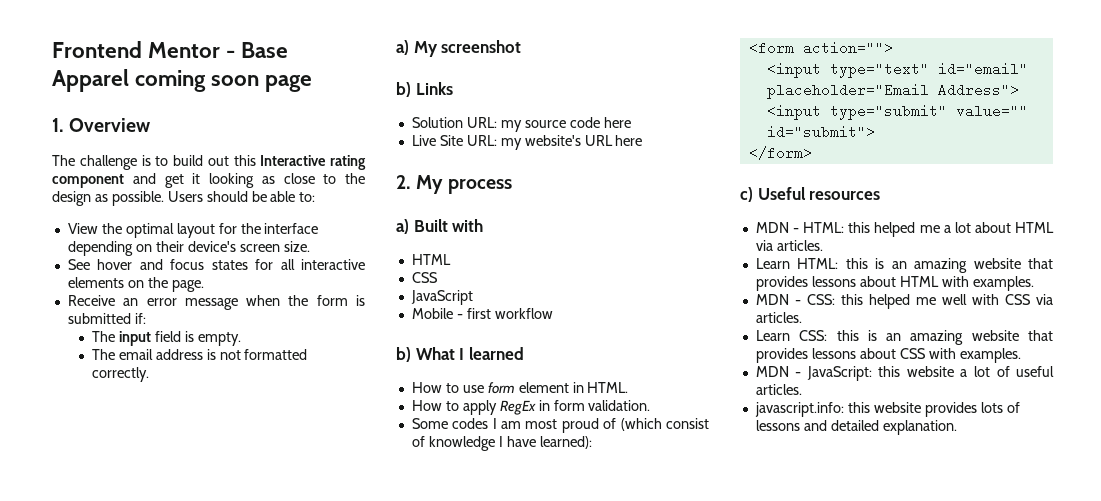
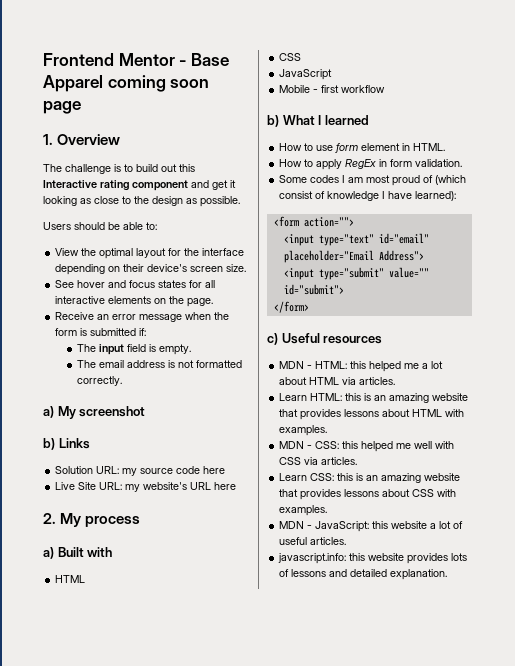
- The challenge is to build out this Interactive rating component and get it looking as close to the design as possible. Users should be able to:
+ The challenge is to build out this Interactive rating component and get it looking as close to the design as possible.
+ Users should be able to:

